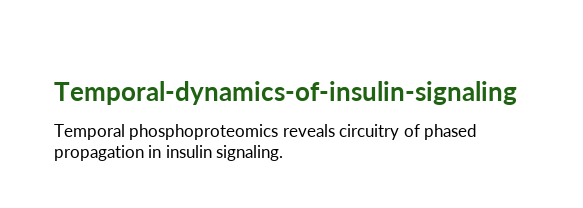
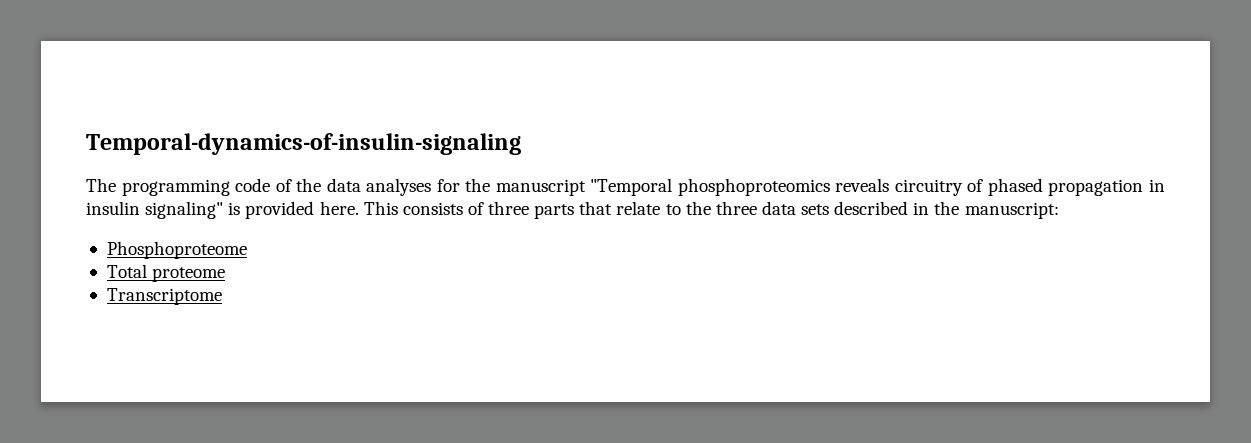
- Temporal phosphoproteomics reveals circuitry of phased propagation in insulin signaling.
+ The programming code of the data analyses for the manuscript "Temporal phosphoproteomics reveals circuitry of phased propagation in insulin signaling" is provided here. This consists of three parts that relate to the three data sets described in the manuscript:
+ Phosphoproteome
+ Total proteome
+ Transcriptome

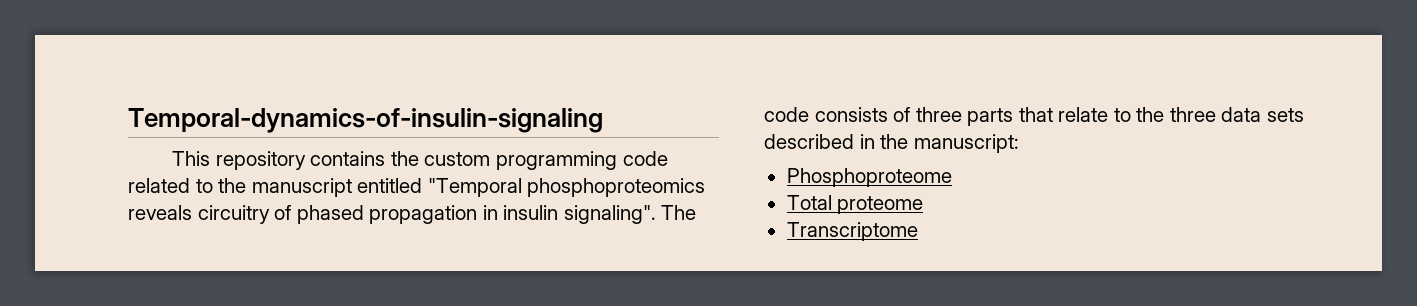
- The programming code of the data analyses for the manuscript "Temporal phosphoproteomics reveals circuitry of phased propagation in insulin signaling" is provided here. This consists of three parts that relate to the three data sets described in the manuscript:
+ This repository contains the custom programming code related to the manuscript entitled "Temporal phosphoproteomics reveals circuitry of phased propagation in insulin signaling". The code consists of three parts that relate to the three data sets described in the manuscript:

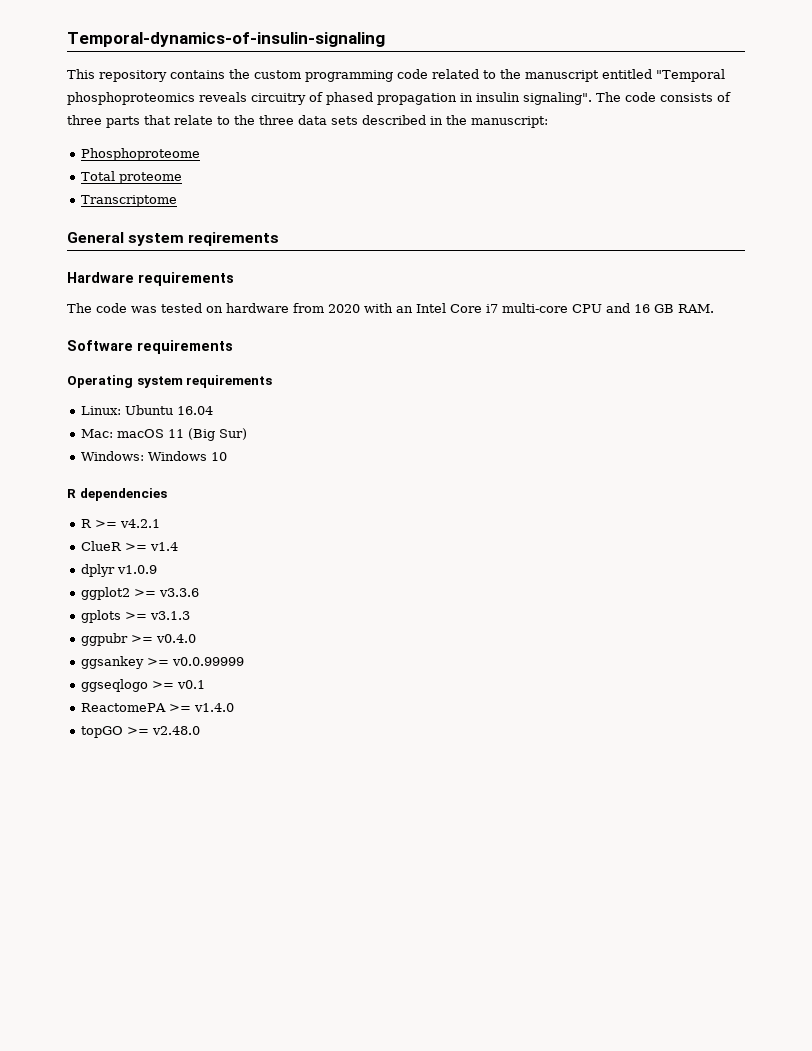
+ General system reqirements
+ Hardware requirements
+ The code was tested on hardware from 2020 with an Intel Core i7 multi-core CPU and 16 GB RAM.
+ Software requirements
+ Operating system requirements
+ Linux: Ubuntu 16.04
+ Mac: macOS 11 (Big Sur)
+ Windows: Windows 10
+ R dependencies
+ R >= v4.2.1
+ ClueR >= v1.4
+ dplyr v1.0.9
+ ggplot2 >= v3.3.6
+ gplots >= v3.1.3
+ ggpubr >= v0.4.0
+ ggsankey >= v0.0.99999
+ ggseqlogo >= v0.1
+ ReactomePA >= v1.4.0
+ topGO >= v2.48.0

